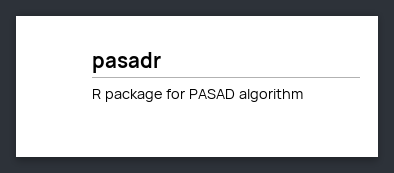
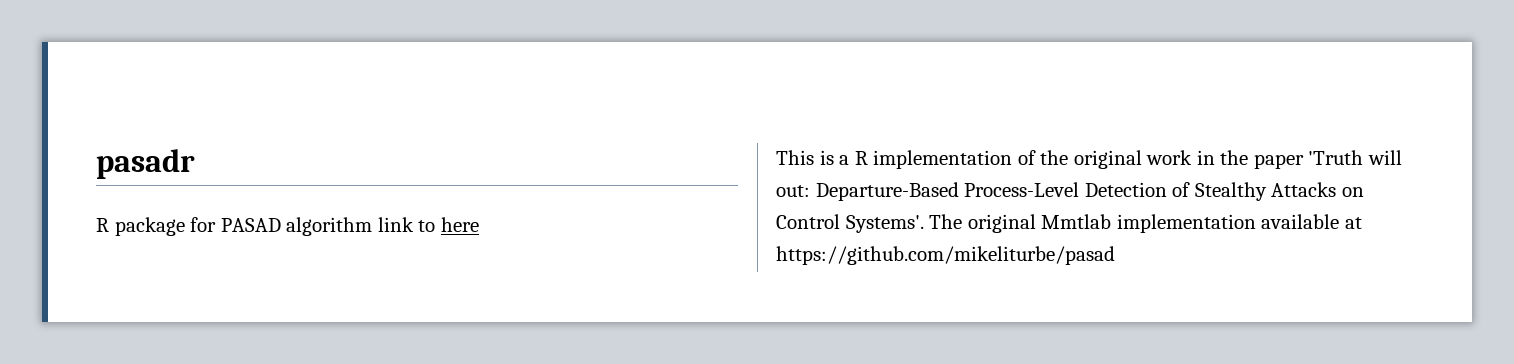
- R package for PASAD algorithm
+ R package for PASAD algorithm link to here
+ This is a R implementation of the original work in the paper 'Truth will out: Departure-Based Process-Level Detection of Stealthy Attacks on Control Systems'. The original Mmtlab implementation available at https://github.com/mikeliturbe/pasad

